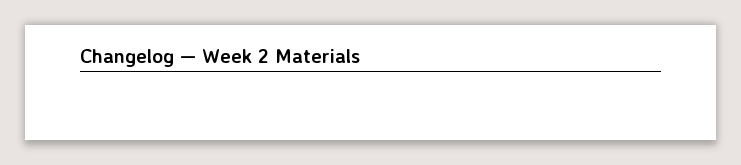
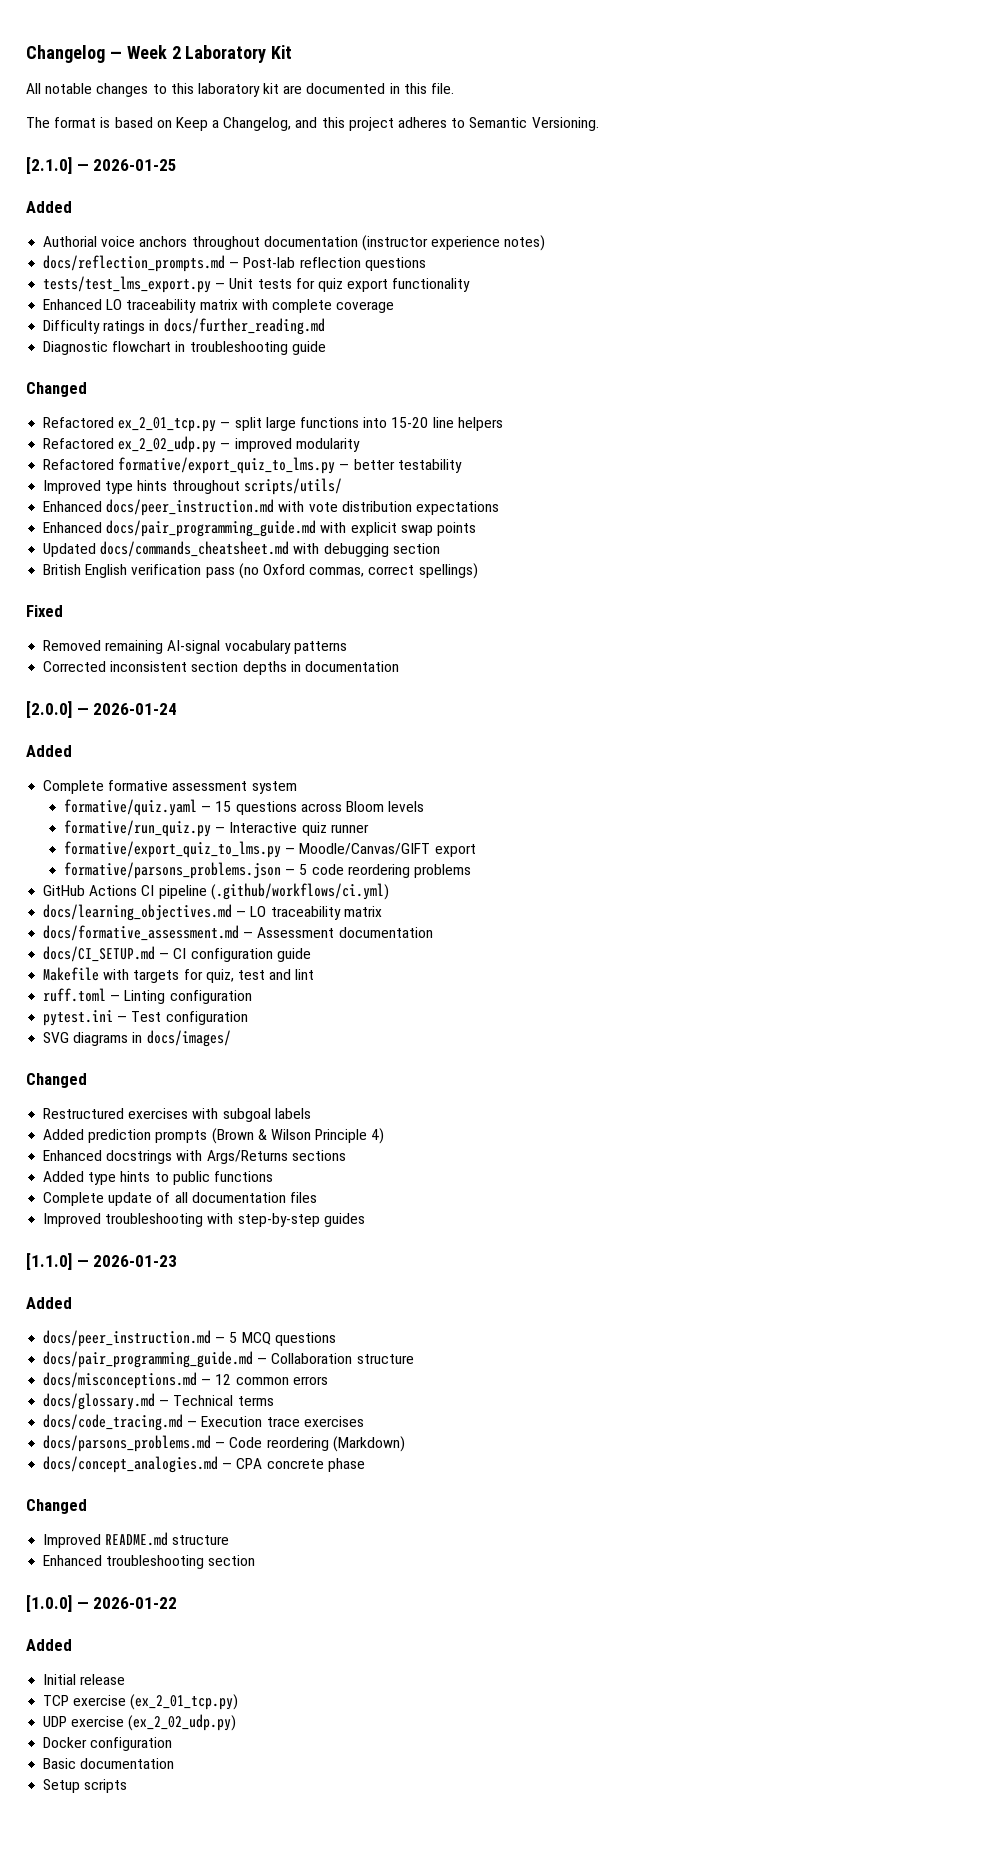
- Changelog — Week 2 Materials
+ Changelog — Week 2 Laboratory Kit
+ All notable changes to this laboratory kit are documented in this file.
+ The format is based on Keep a Changelog, and this project adheres to Semantic Versioning.
+ [2.1.0] — 2026-01-25
+ Added
+ Authorial voice anchors throughout documentation (instructor experience notes)
+ docs/reflection_prompts.md — Post-lab reflection questions
+ tests/test_lms_export.py — Unit tests for quiz export functionality
+ Enhanced LO traceability matrix with complete coverage
+ Difficulty ratings in docs/further_reading.md
+ Diagnostic flowchart in troubleshooting guide
+ Changed
+ Refactored ex_2_01_tcp.py — split large functions into 15-20 line helpers
+ Refactored ex_2_02_udp.py — improved modularity
+ Refactored formative/export_quiz_to_lms.py — better testability
+ Improved type hints throughout scripts/utils/
+ Enhanced docs/peer_instruction.md with vote distribution expectations
+ Enhanced docs/pair_programming_guide.md with explicit swap points
+ Updated docs/commands_cheatsheet.md with debugging section
+ British English verification pass (no Oxford commas, correct spellings)
+ Fixed
+ Removed remaining AI-signal vocabulary patterns
+ Corrected inconsistent section depths in documentation
+ [2.0.0] — 2026-01-24
+ Added
+ Complete formative assessment system
+ formative/quiz.yaml — 15 questions across Bloom levels
+ formative/run_quiz.py — Interactive quiz runner
+ formative/export_quiz_to_lms.py — Moodle/Canvas/GIFT export
+ formative/parsons_problems.json — 5 code reordering problems
+ GitHub Actions CI pipeline (.github/workflows/ci.yml)
+ docs/learning_objectives.md — LO traceability matrix
+ docs/formative_assessment.md — Assessment documentation
+ docs/CI_SETUP.md — CI configuration guide
+ Makefile with targets for quiz, test and lint
+ ruff.toml — Linting configuration
+ pytest.ini — Test configuration
+ SVG diagrams in docs/images/
+ Changed
+ Restructured exercises with subgoal labels
+ Added prediction prompts (Brown & Wilson Principle 4)
+ Enhanced docstrings with Args/Returns sections
+ Added type hints to public functions
+ Complete update of all documentation files
+ Improved troubleshooting with step-by-step guides
+ [1.1.0] — 2026-01-23
+ Added
+ docs/peer_instruction.md — 5 MCQ questions
+ docs/pair_programming_guide.md — Collaboration structure
+ docs/misconceptions.md — 12 common errors
+ docs/glossary.md — Technical terms
+ docs/code_tracing.md — Execution trace exercises
+ docs/parsons_problems.md — Code reordering (Markdown)
+ docs/concept_analogies.md — CPA concrete phase
+ Changed
+ Improved README.md structure
+ Enhanced troubleshooting section
+ [1.0.0] — 2026-01-22
+ Added
+ Initial release
+ TCP exercise (ex_2_01_tcp.py)
+ UDP exercise (ex_2_02_udp.py)
+ Docker configuration
+ Basic documentation
+ Setup scripts

